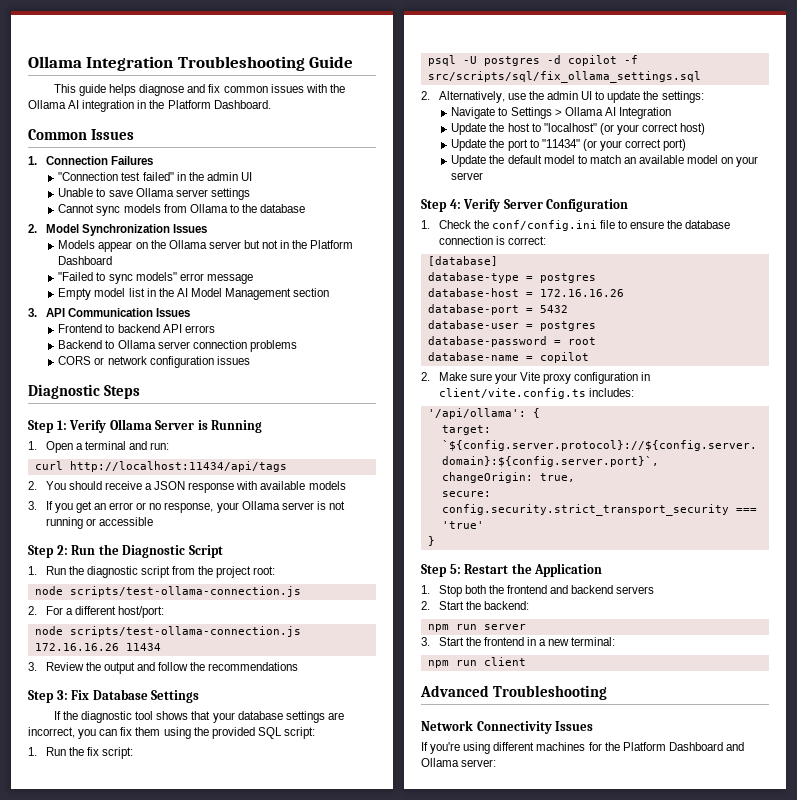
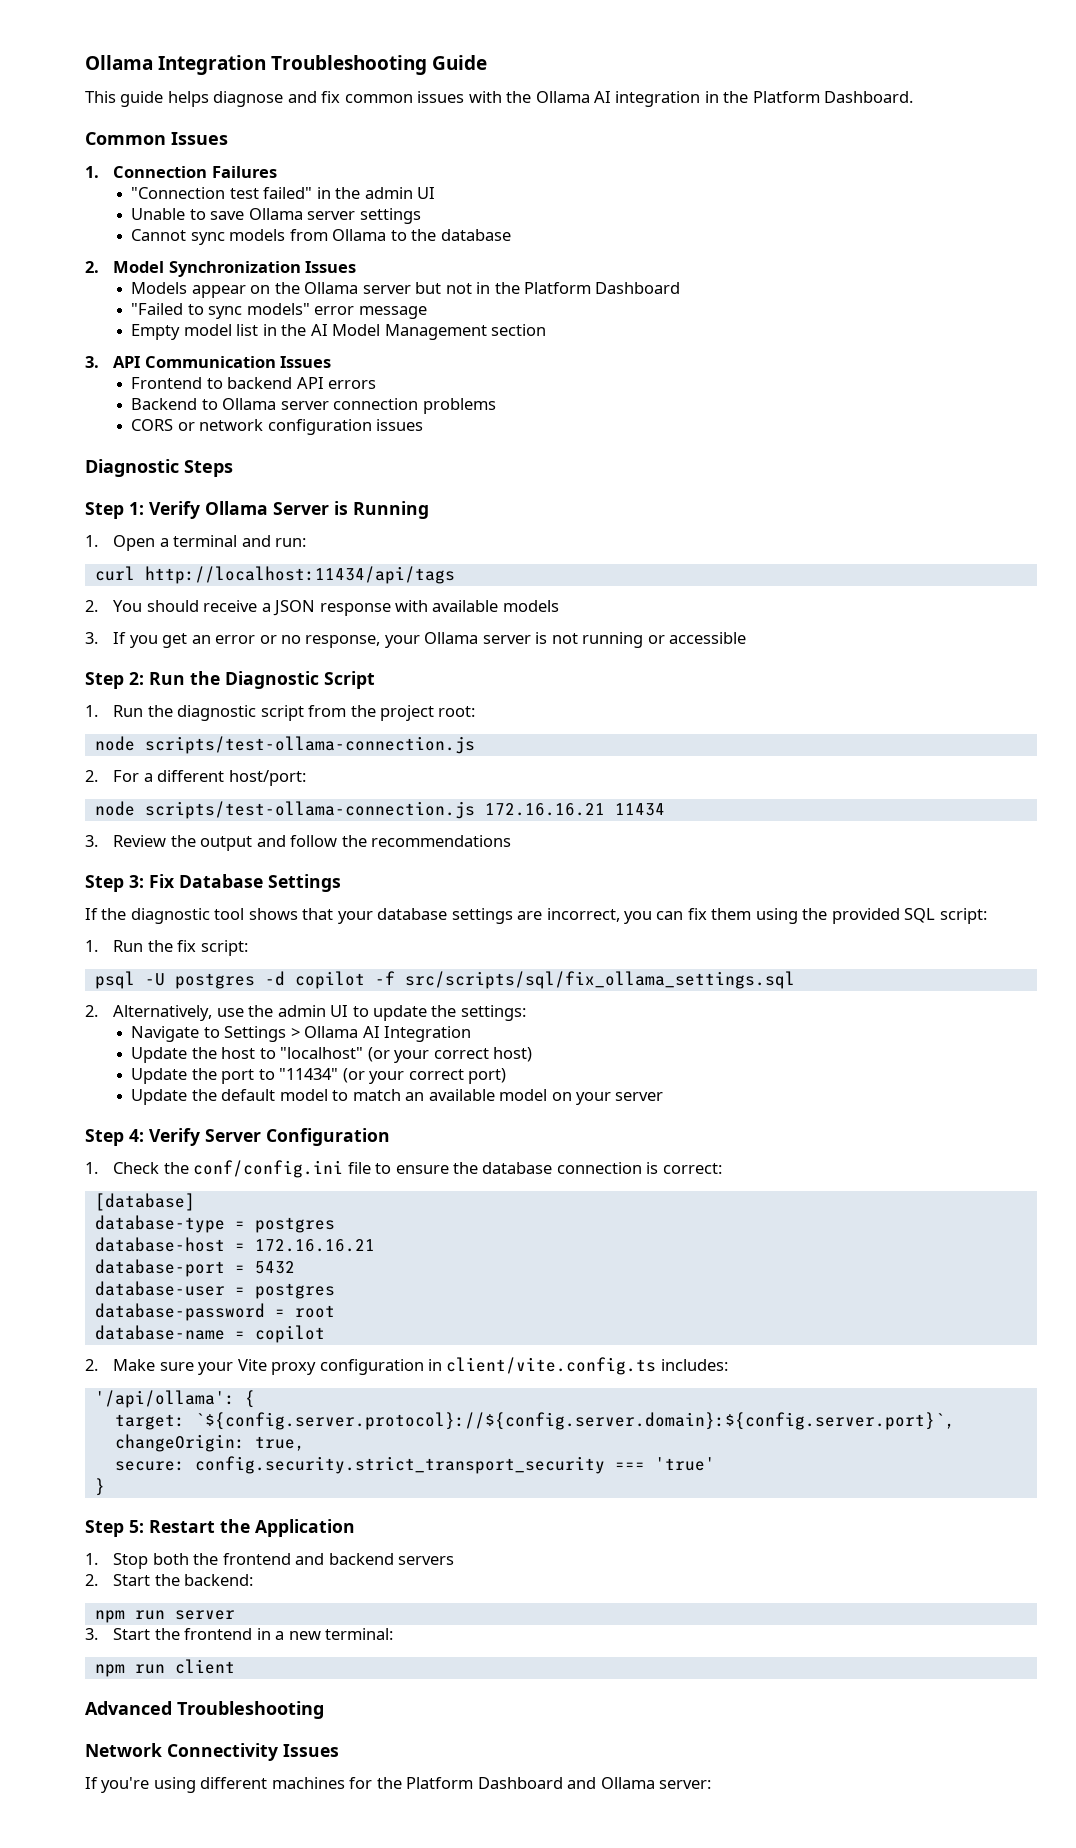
- node scripts/test-ollama-connection.js 172.16.16.26 11434
+ node scripts/test-ollama-connection.js 172.16.16.21 11434
- database-host = 172.16.16.26
+ database-host = 172.16.16.21

